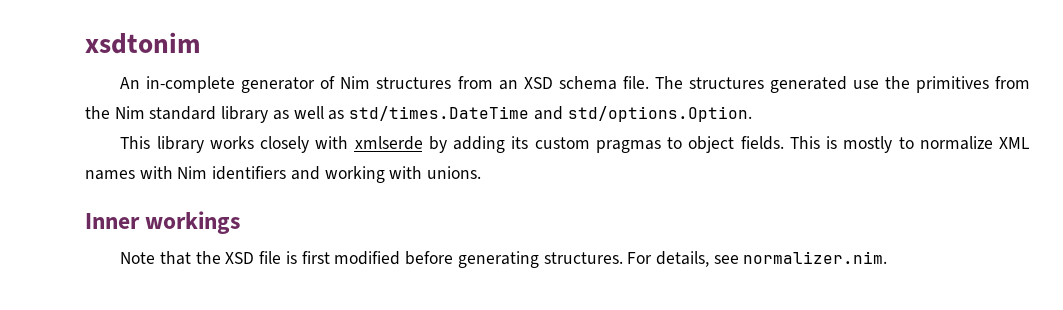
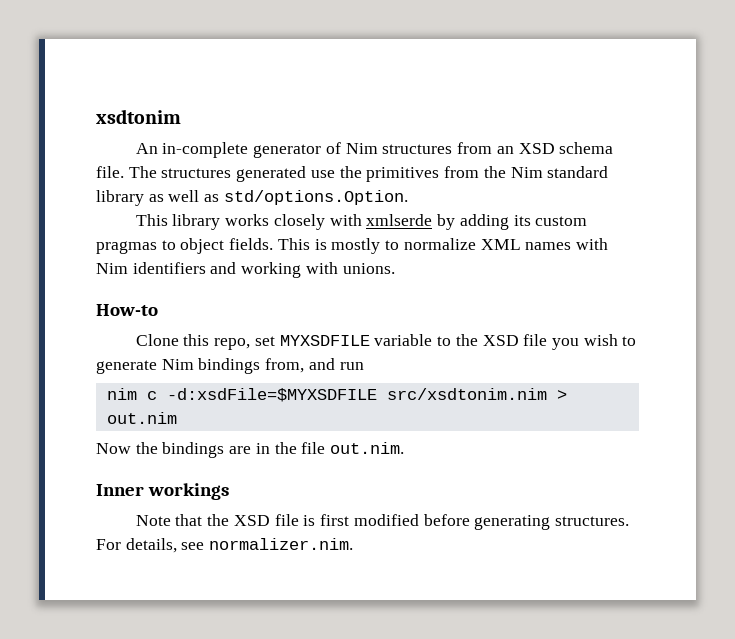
- The structures generated use the primitives from the Nim standard library as well as std/times.DateTime and std/options.Option.
+ The structures generated use the primitives from the Nim standard library as well as std/options.Option.
+ How-to
+ Clone this repo, set MYXSDFILE variable to the XSD file you wish to generate Nim bindings from, and run
+ nim c -d:xsdFile=$MYXSDFILE src/xsdtonim.nim > out.nim
+ Now the bindings are in the file out.nim.

